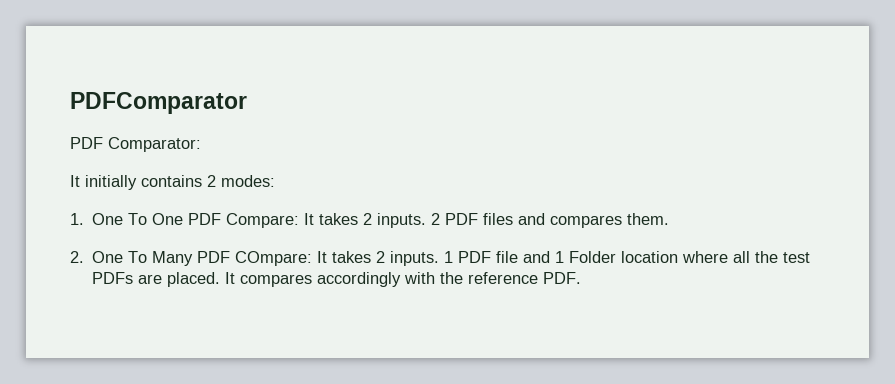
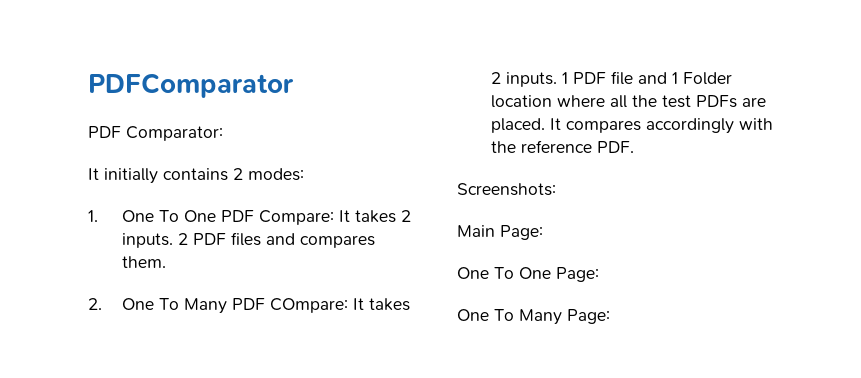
+ Screenshots:
+ Main Page:
+ One To One Page:
+ One To Many Page:

